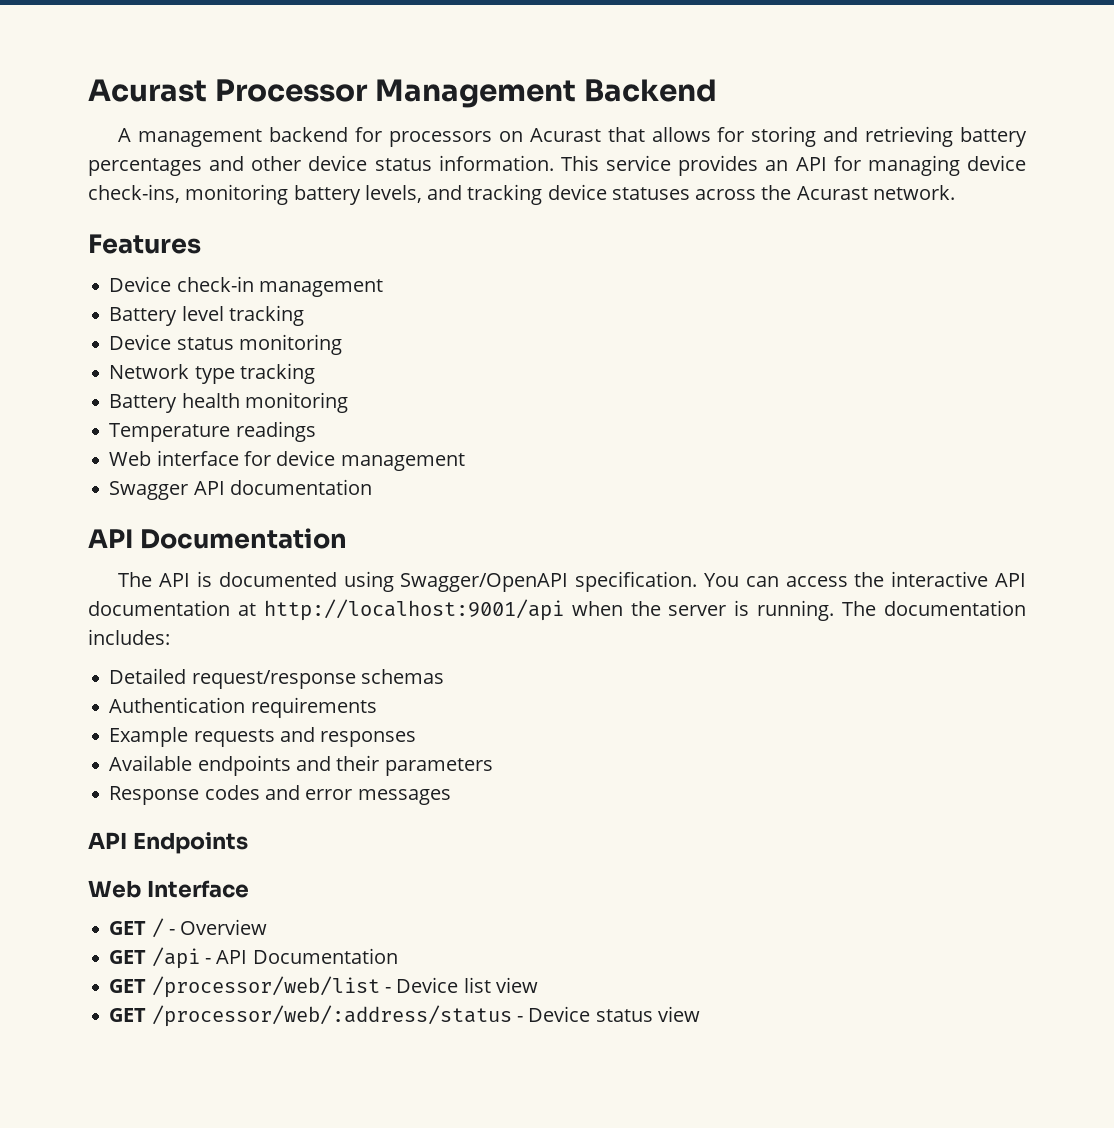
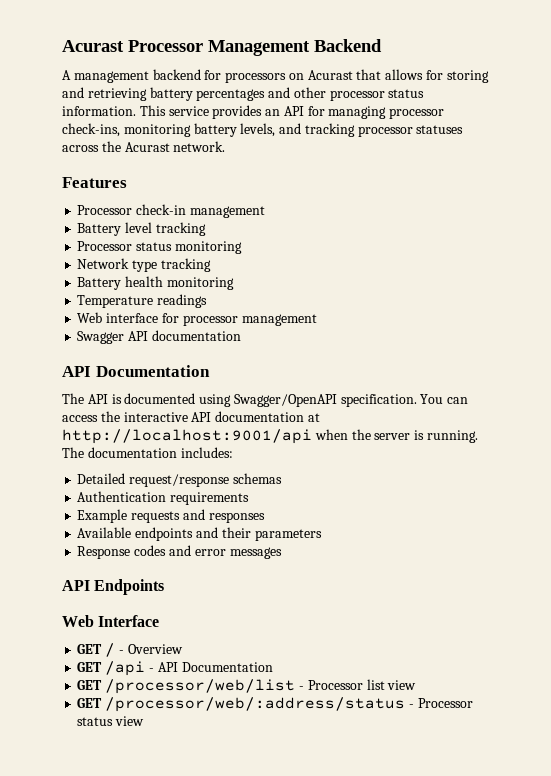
- A management backend for processors on Acurast that allows for storing and retrieving battery percentages and other device status information.
+ A management backend for processors on Acurast that allows for storing and retrieving battery percentages and other processor status information.
- This service provides an API for managing device check-ins, monitoring battery levels, and tracking device statuses across the Acurast network.
+ This service provides an API for managing processor check-ins, monitoring battery levels, and tracking processor statuses across the Acurast network.
- Device check-in management
+ Processor check-in management
- Device status monitoring
+ Processor status monitoring
- Web interface for device management
+ Web interface for processor management
- GET /processor/web/list - Device list view
+ GET /processor/web/list - Processor list view
- GET /processor/web/:address/status - Device status view
+ GET /processor/web/:address/status - Processor status view

